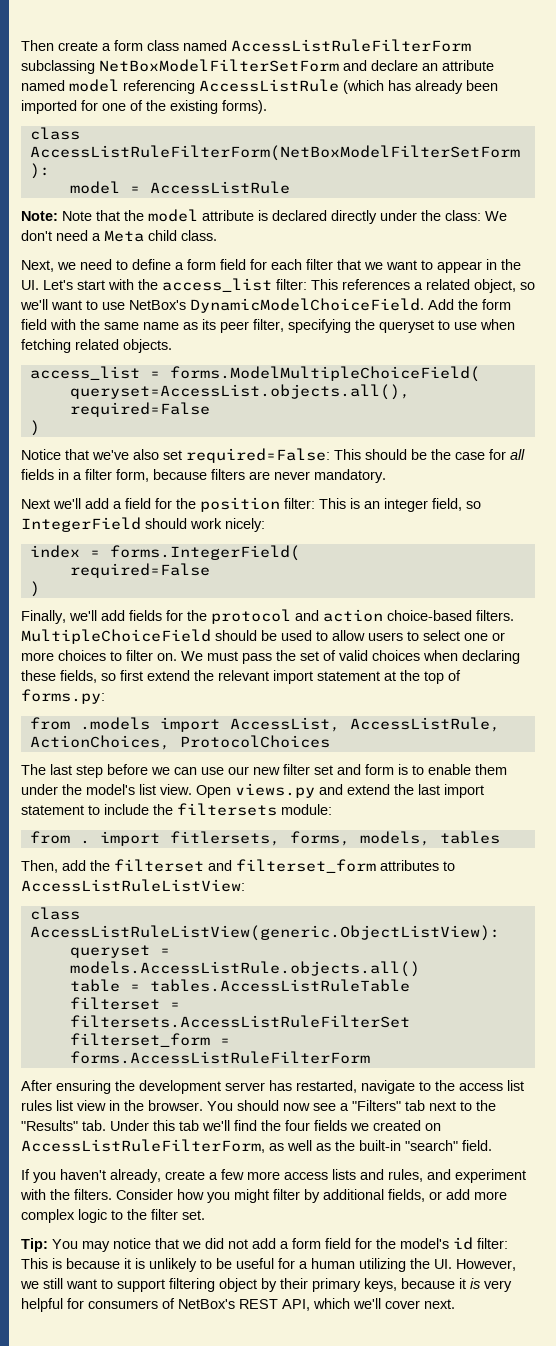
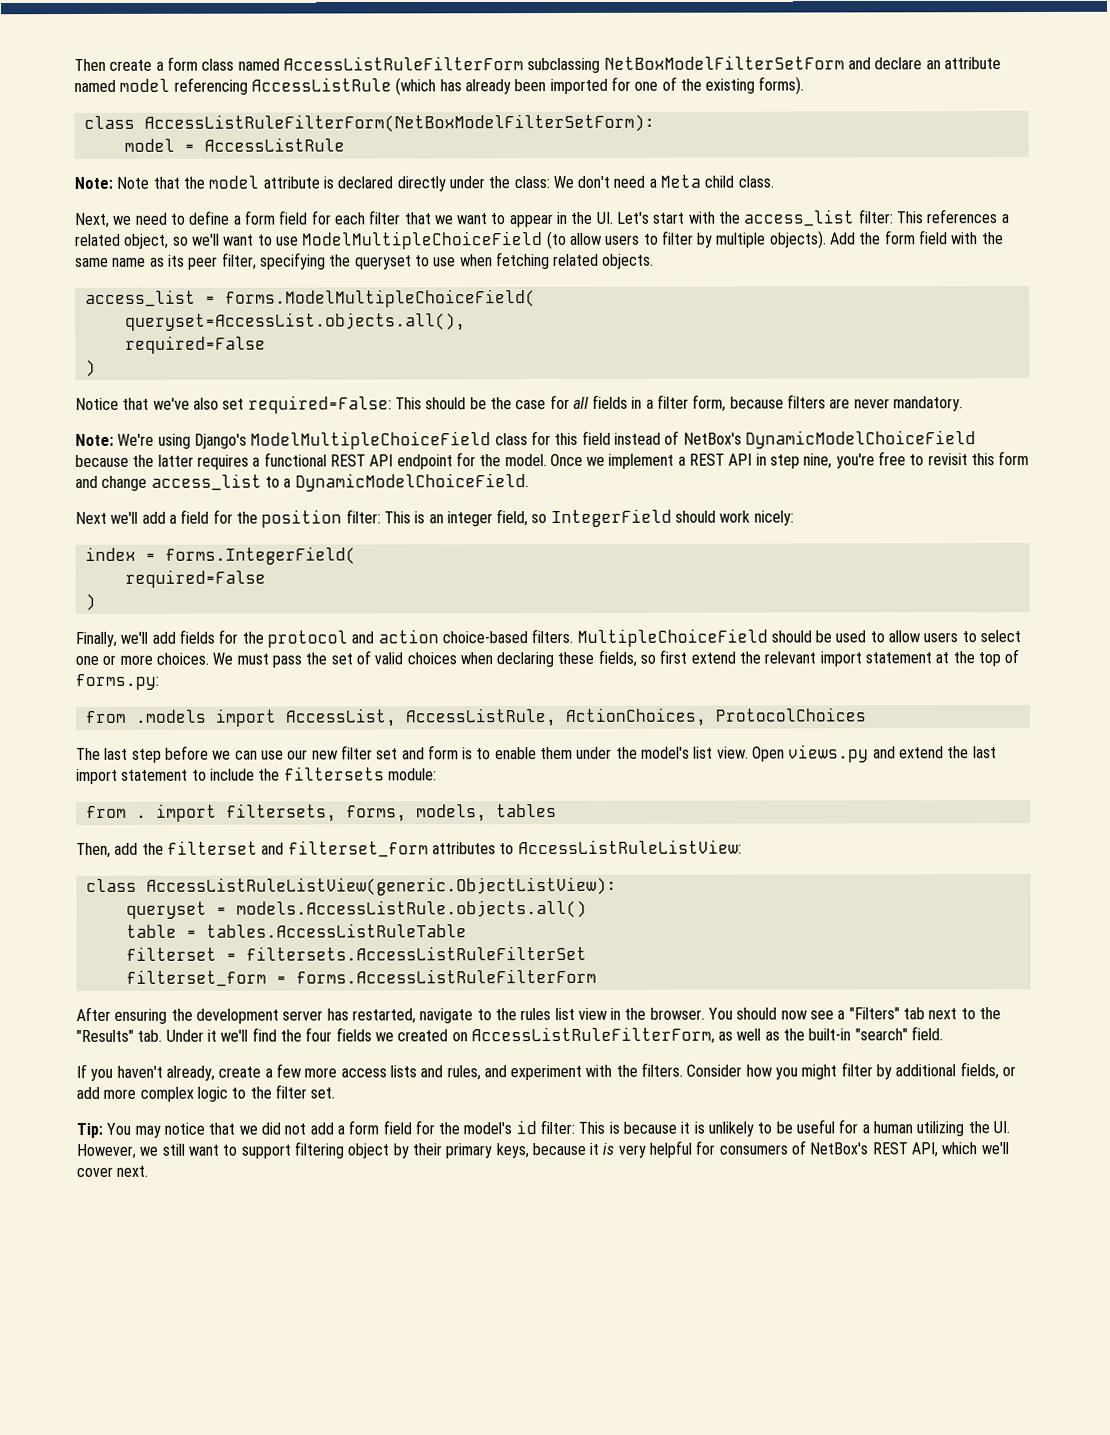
- Next, we need to define a form field for each filter that we want to appear in the UI. Let's start with the access_list filter: This references a related object, so we'll want to use NetBox's DynamicModelChoiceField.
+ Next, we need to define a form field for each filter that we want to appear in the UI. Let's start with the access_list filter: This references a related object, so we'll want to use ModelMultipleChoiceField (to allow users to filter by multiple objects).
+ Note: We're using Django's ModelMultipleChoiceField class for this field instead of NetBox's DynamicModelChoiceField because the latter requires a functional REST API endpoint for the model. Once we implement a REST API in step nine, you're free to revisit this form and change access_list to a DynamicModelChoiceField.
- MultipleChoiceField should be used to allow users to select one or more choices to filter on.
+ MultipleChoiceField should be used to allow users to select one or more choices.
- from . import fitlersets, forms, models, tables
+ from . import filtersets, forms, models, tables
- After ensuring the development server has restarted, navigate to the access list rules list view in the browser.
+ After ensuring the development server has restarted, navigate to the rules list view in the browser.
- You should now see a "Filters" tab next to the "Results" tab. Under this tab we'll find the four fields we created on AccessListRuleFilterForm, as well as the built-in "search" field.
+ You should now see a "Filters" tab next to the "Results" tab. Under it we'll find the four fields we created on AccessListRuleFilterForm, as well as the built-in "search" field.

